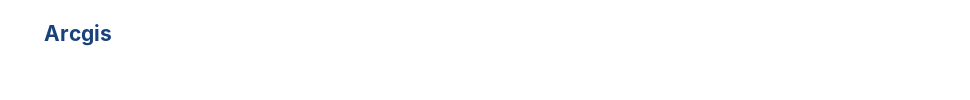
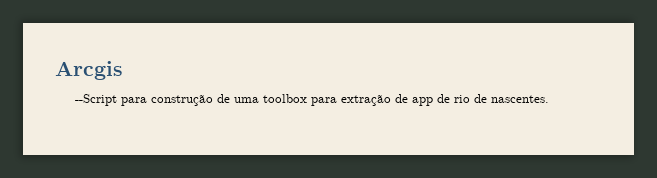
+ --Script para construção de uma toolbox para extração de app de rio de nascentes.

